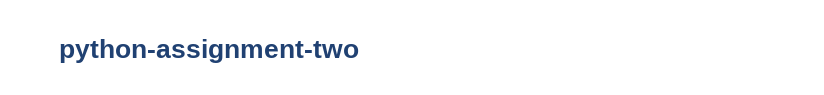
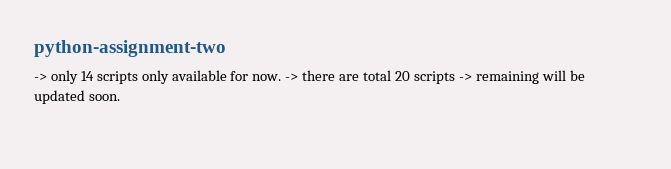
+ -> only 14 scripts only available for now. -> there are total 20 scripts -> remaining will be updated soon.

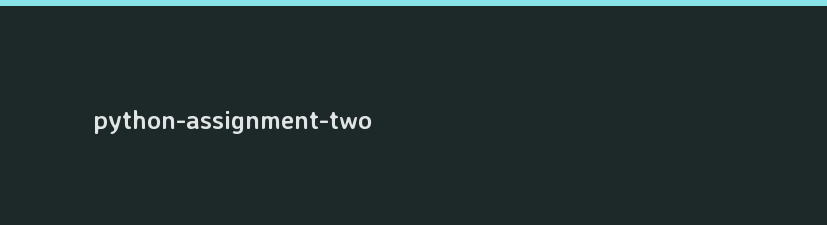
- -> only 14 scripts only available for now. -> there are total 20 scripts -> remaining will be updated soon.

